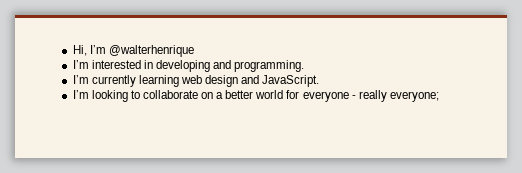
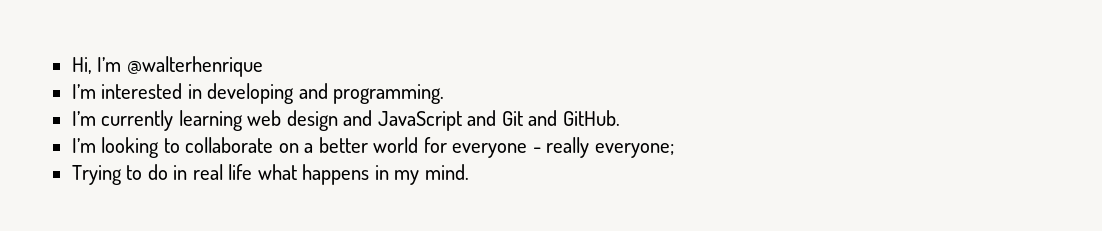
- I’m currently learning web design and JavaScript.
+ I’m currently learning web design and JavaScript and Git and GitHub.
+ Trying to do in real life what happens in my mind.

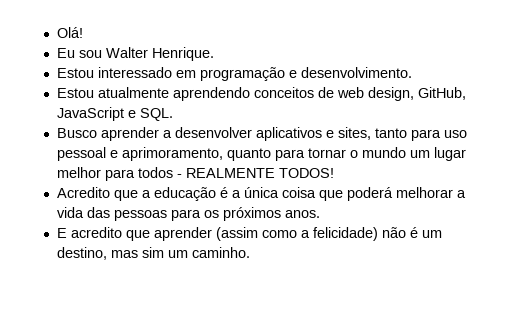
- Hi, I’m @walterhenrique
- I’m interested in developing and programming.
- I’m currently learning web design and JavaScript and Git and GitHub.
- I’m looking to collaborate on a better world for everyone - really everyone;
- Trying to do in real life what happens in my mind.
+ Olá!
+ Eu sou Walter Henrique.
+ Estou interessado em programação e desenvolvimento.
+ Estou atualmente aprendendo conceitos de web design, GitHub, JavaScript e SQL.
+ Busco aprender a desenvolver aplicativos e sites, tanto para uso pessoal e aprimoramento, quanto para tornar o mundo um lugar melhor para todos - REALMENTE TODOS!
+ Acredito que a educação é a única coisa que poderá melhorar a vida das pessoas para os próximos anos.
+ E acredito que aprender (assim como a felicidade) não é um destino, mas sim um caminho.

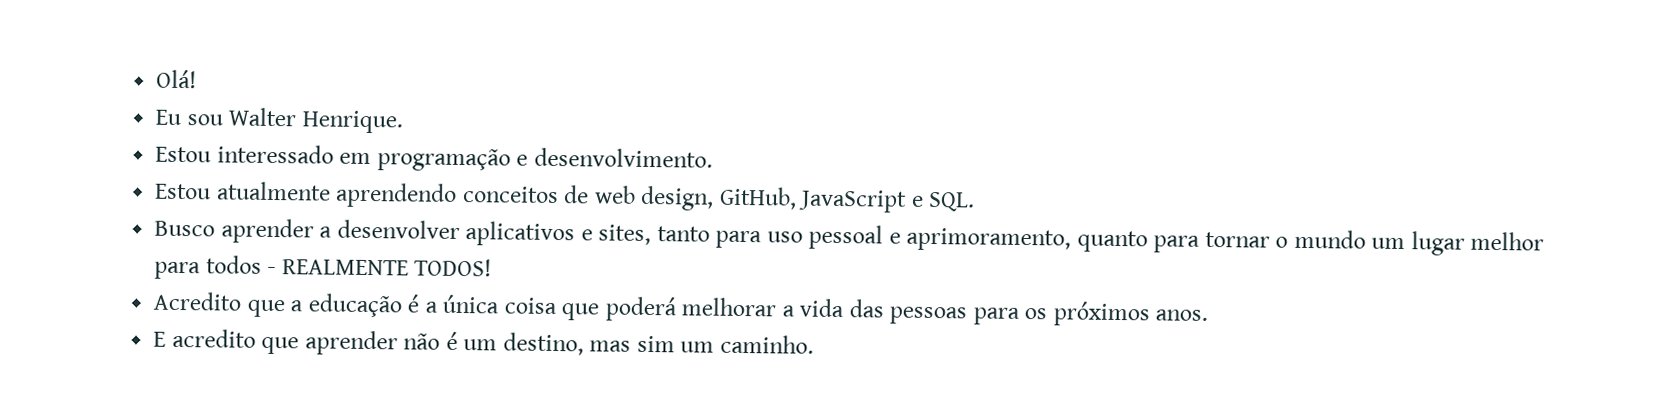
- E acredito que aprender (assim como a felicidade) não é um destino, mas sim um caminho.
+ E acredito que aprender não é um destino, mas sim um caminho.

